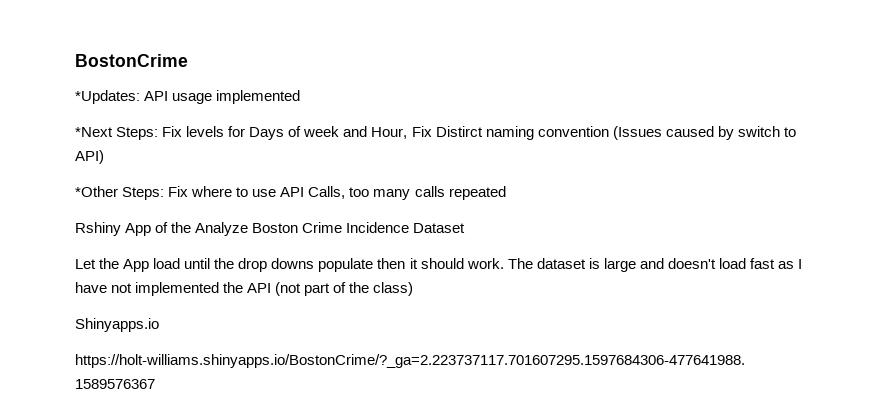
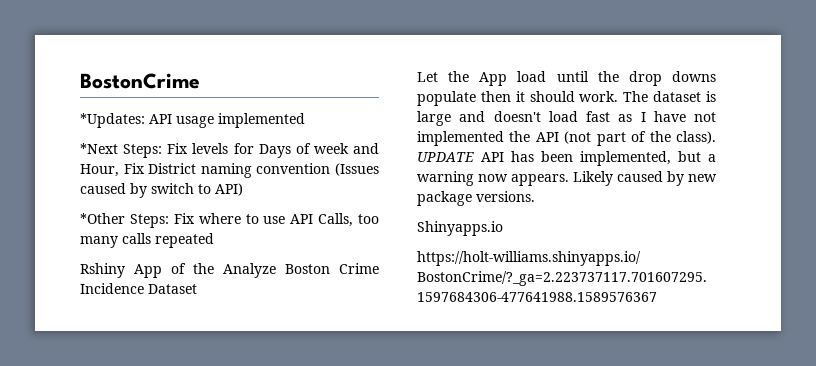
- *Next Steps: Fix levels for Days of week and Hour, Fix Distirct naming convention (Issues caused by switch to API)
+ *Next Steps: Fix levels for Days of week and Hour, Fix District naming convention (Issues caused by switch to API)
- The dataset is large and doesn't load fast as I have not implemented the API (not part of the class)
+ The dataset is large and doesn't load fast as I have not implemented the API (not part of the class). UPDATE API has been implemented, but a warning now appears. Likely caused by new package versions.

